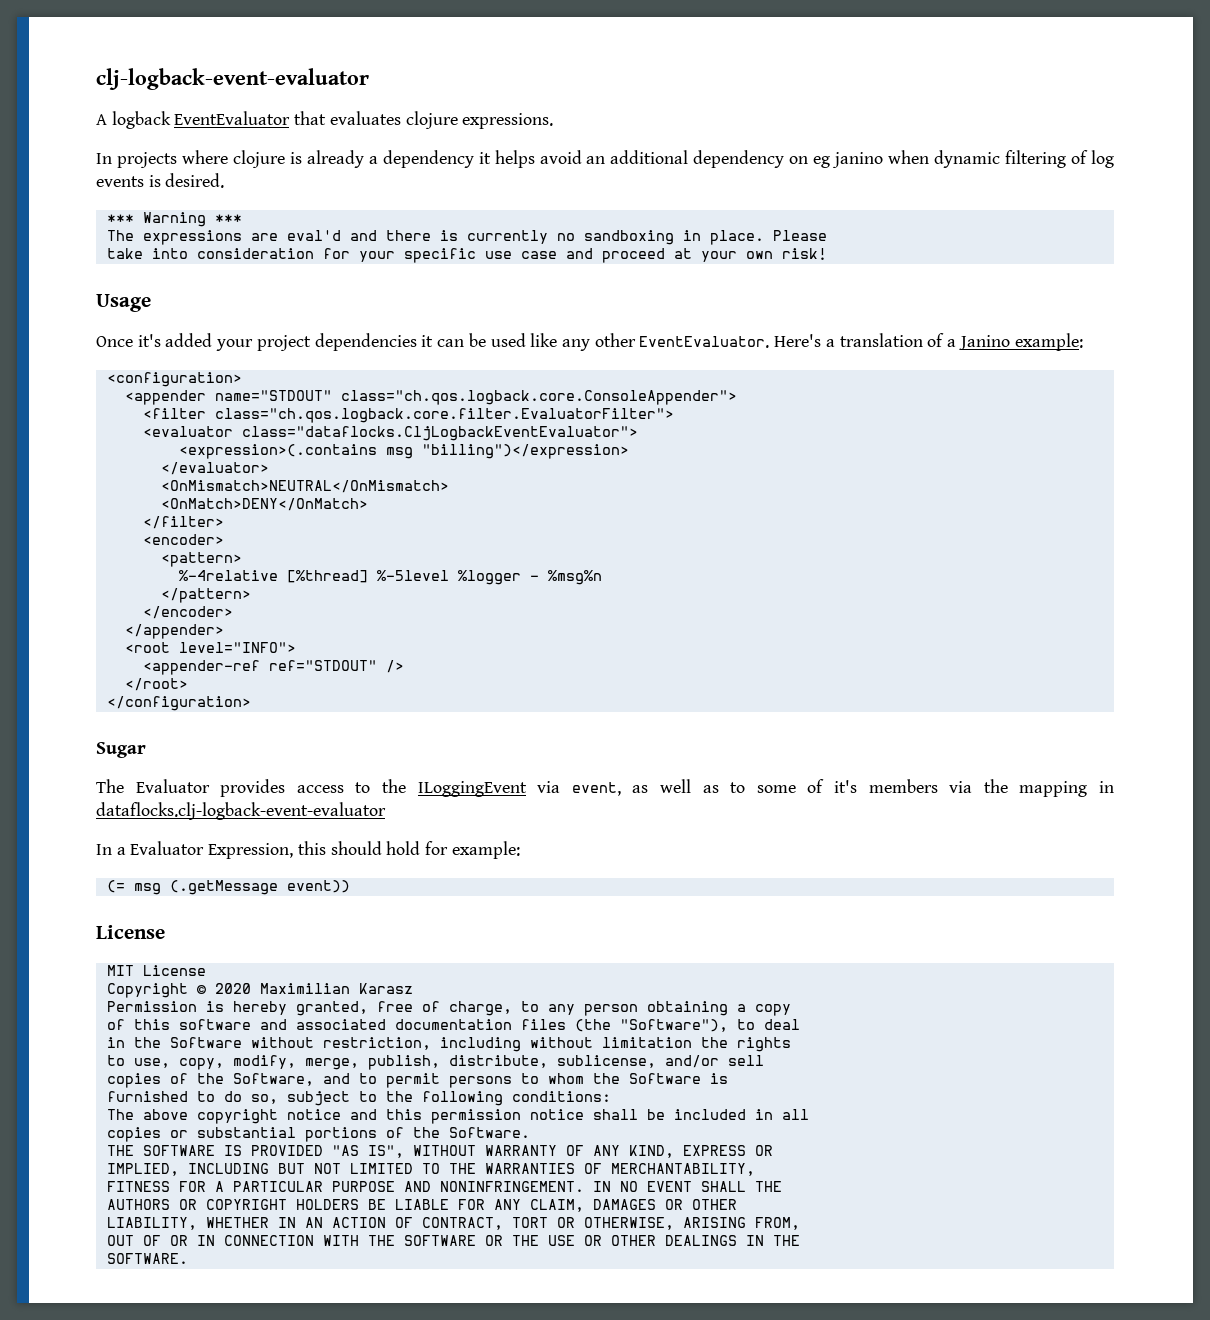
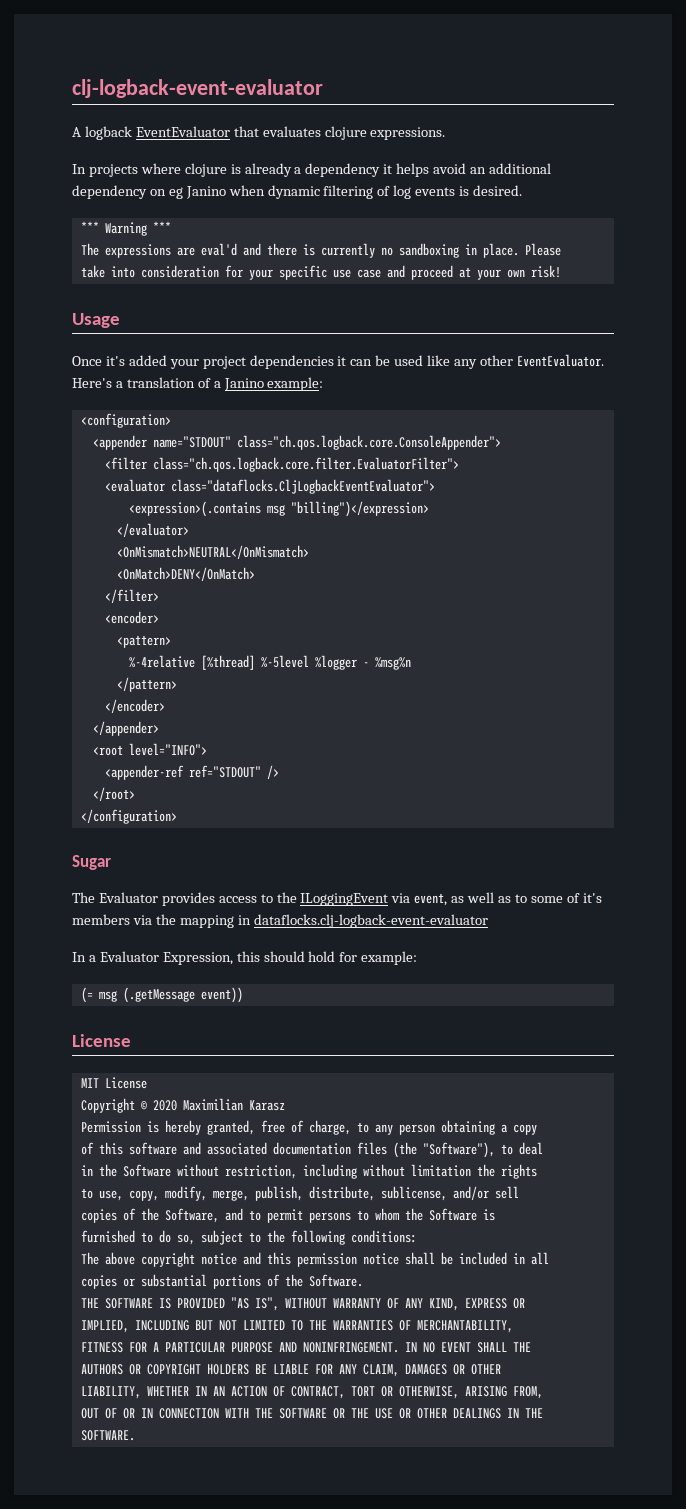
- In projects where clojure is already a dependency it helps avoid an additional dependency on eg janino when dynamic filtering of log events is desired.
+ In projects where clojure is already a dependency it helps avoid an additional dependency on eg Janino when dynamic filtering of log events is desired.

